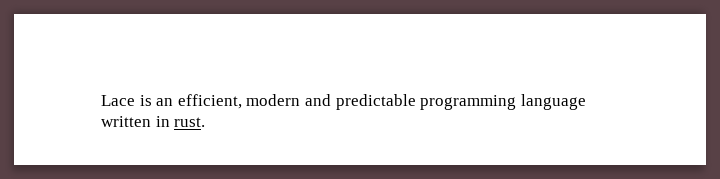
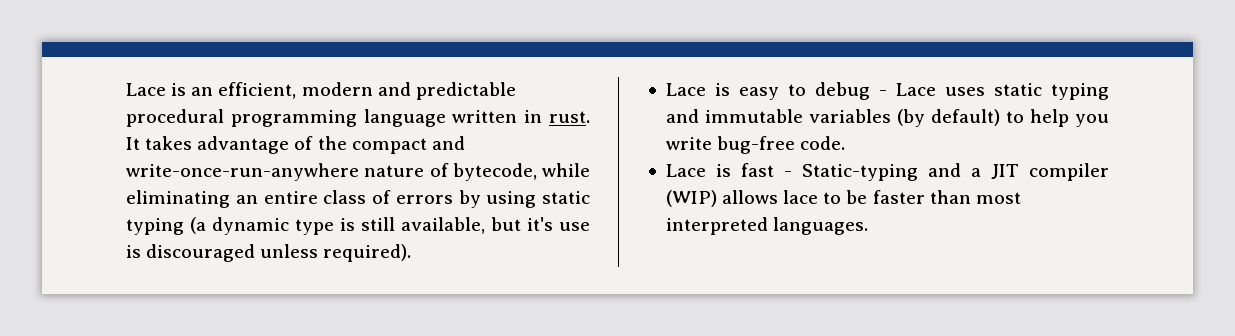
- Lace is an efficient, modern and predictable programming language written in rust.
+ Lace is an efficient, modern and predictable procedural programming language written in rust.
+ It takes advantage of the compact and write-once-run-anywhere nature of bytecode, while eliminating an entire class of errors by using static typing (a dynamic type is still available, but it's use is discouraged unless required).
+ Lace is easy to debug - Lace uses static typing and immutable variables (by default) to help you write bug-free code.
+ Lace is fast - Static-typing and a JIT compiler (WIP) allows lace to be faster than most interpreted languages.

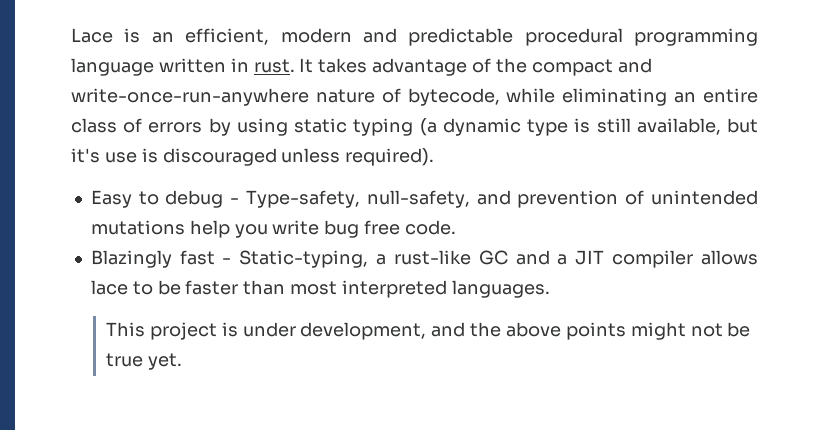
- Lace is easy to debug - Lace uses static typing and immutable variables (by default) to help you write bug-free code.
+ Easy to debug - Type-safety, null-safety, and prevention of unintended mutations help you write bug free code.
- Lace is fast - Static-typing and a JIT compiler (WIP) allows lace to be faster than most interpreted languages.
+ Blazingly fast - Static-typing, a rust-like GC and a JIT compiler allows lace to be faster than most interpreted languages.
+ This project is under development, and the above points might not be true yet.

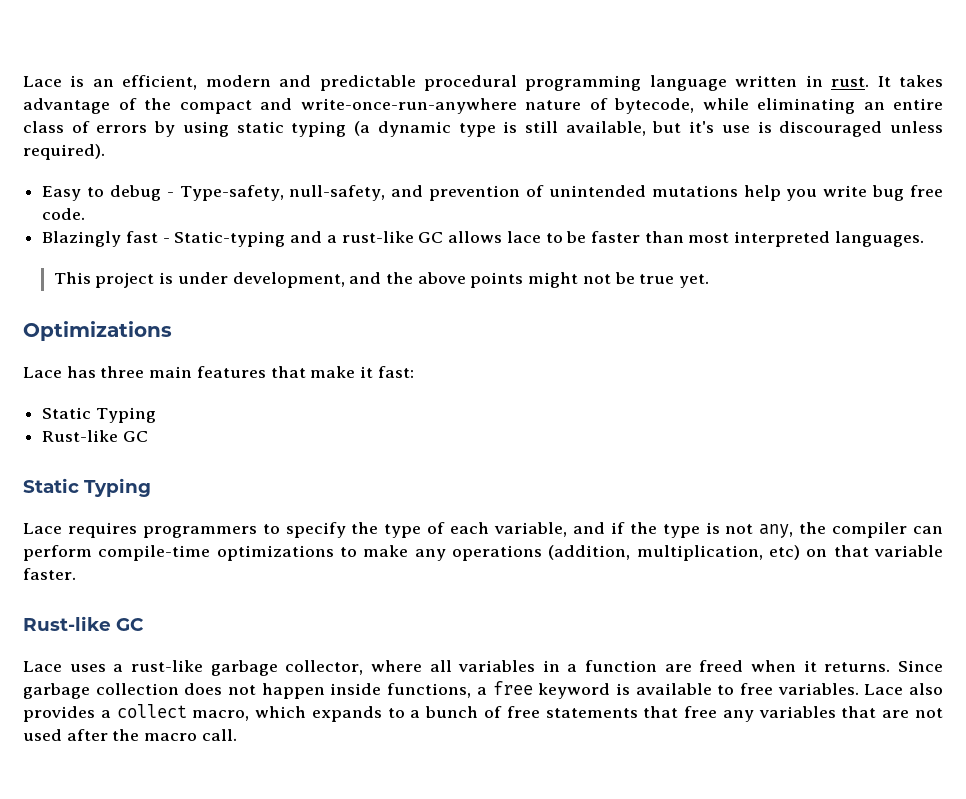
- Blazingly fast - Static-typing, a rust-like GC and a JIT compiler allows lace to be faster than most interpreted languages.
+ Blazingly fast - Static-typing and a rust-like GC allows lace to be faster than most interpreted languages.
+ Optimizations
+ Lace has three main features that make it fast:
+ Static Typing
+ Rust-like GC
+ Static Typing
+ Lace requires programmers to specify the type of each variable, and if the type is not any, the compiler can perform compile-time optimizations to make any operations (addition, multiplication, etc) on that variable faster.
+ Rust-like GC
+ Lace uses a rust-like garbage collector, where all variables in a function are freed when it returns. Since garbage collection does not happen inside functions, a free keyword is available to free variables. Lace also provides a collect macro, which expands to a bunch of free statements that free any variables that are not used after the macro call.

